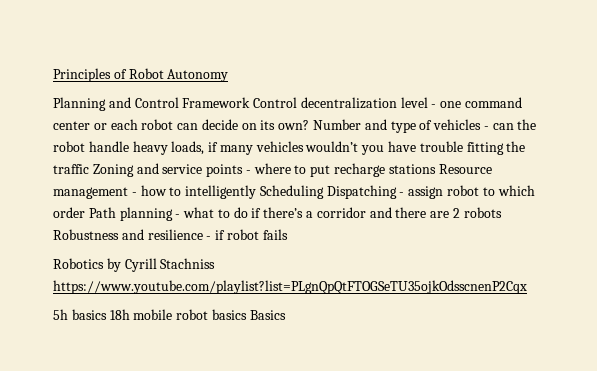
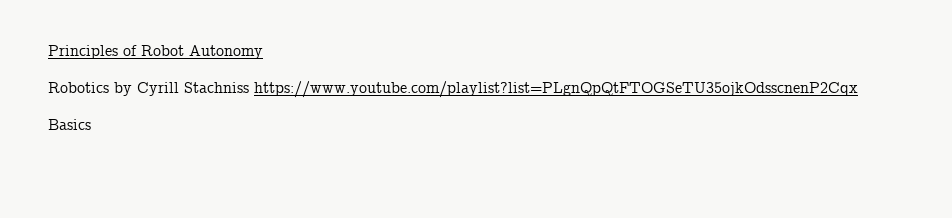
- Planning and Control Framework Control decentralization level - one command center or each robot can decide on its own? Number and type of vehicles - can the robot handle heavy loads, if many vehicles wouldn’t you have trouble fitting the traffic Zoning and service points - where to put recharge stations Resource management - how to intelligently Scheduling Dispatching - assign robot to which order Path planning - what to do if there’s a corridor and there are 2 robots Robustness and resilience - if robot fails
- 5h basics 18h mobile robot basics Basics
+ Basics

